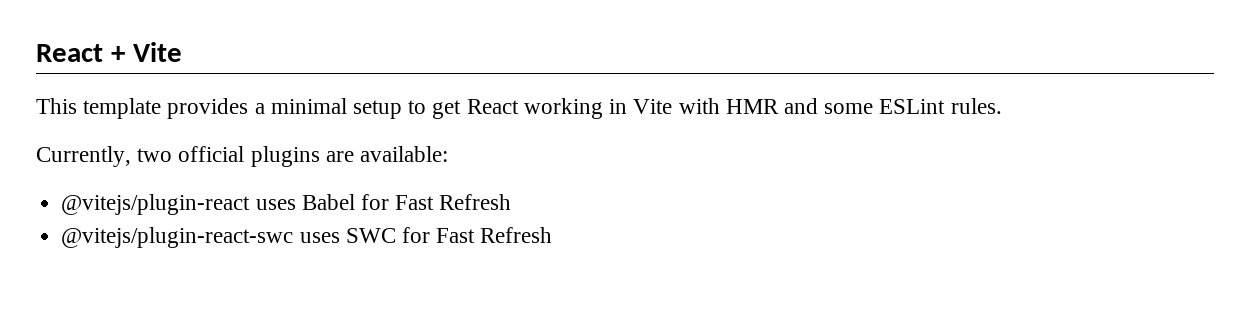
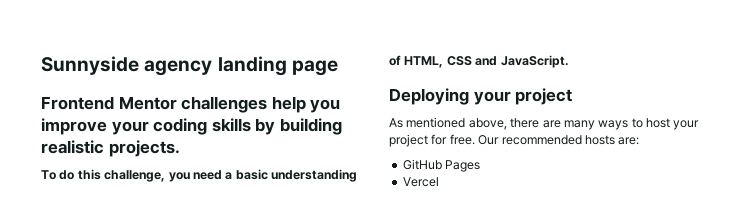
- React + Vite
- This template provides a minimal setup to get React working in Vite with HMR and some ESLint rules.
- Currently, two official plugins are available:
- @vitejs/plugin-react uses Babel for Fast Refresh
- @vitejs/plugin-react-swc uses SWC for Fast Refresh
+ Sunnyside agency landing page
+ Frontend Mentor challenges help you improve your coding skills by building realistic projects.
+ To do this challenge, you need a basic understanding of HTML, CSS and JavaScript.
+ Deploying your project
+ As mentioned above, there are many ways to host your project for free. Our recommended hosts are:
+ GitHub Pages
+ Vercel

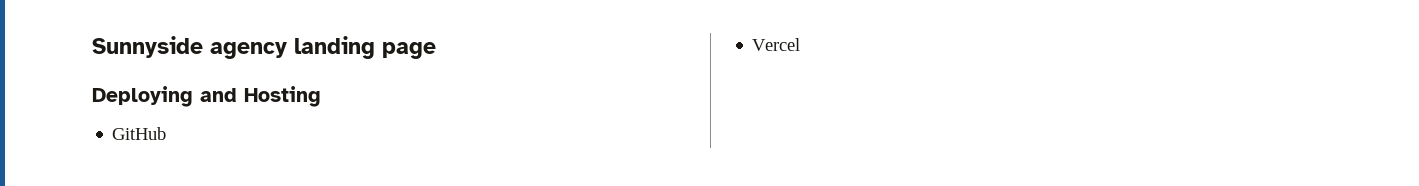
- Frontend Mentor challenges help you improve your coding skills by building realistic projects.
- To do this challenge, you need a basic understanding of HTML, CSS and JavaScript.
- Deploying your project
- As mentioned above, there are many ways to host your project for free. Our recommended hosts are:
+ Deploying and Hosting
- GitHub Pages
+ GitHub

